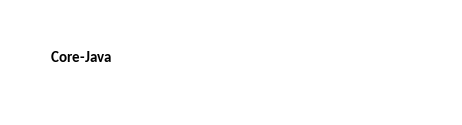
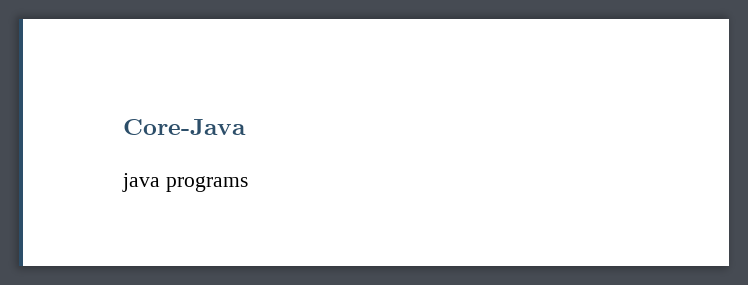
+ java programs

